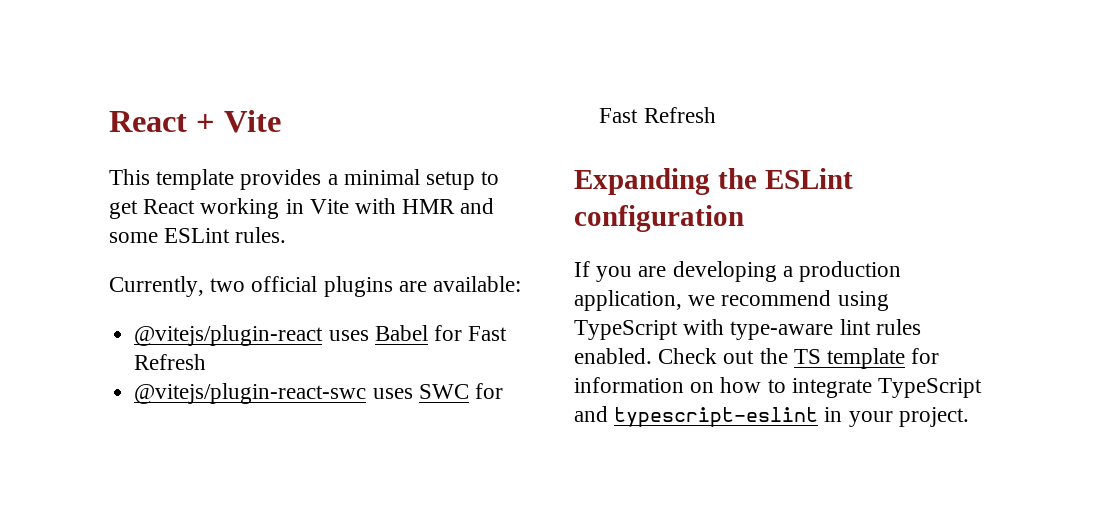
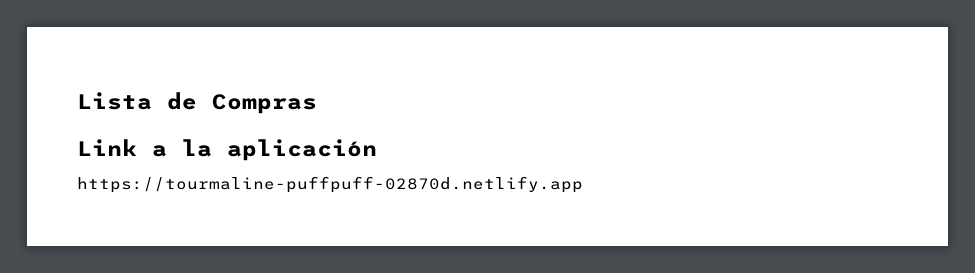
- React + Vite
- This template provides a minimal setup to get React working in Vite with HMR and some ESLint rules.
- Currently, two official plugins are available:
- @vitejs/plugin-react uses Babel for Fast Refresh
- @vitejs/plugin-react-swc uses SWC for Fast Refresh
- Expanding the ESLint configuration
- If you are developing a production application, we recommend using TypeScript with type-aware lint rules enabled. Check out the TS template for information on how to integrate TypeScript and typescript-eslint in your project.
+ Lista de Compras
+ Link a la aplicación
+ https://tourmaline-puffpuff-02870d.netlify.app

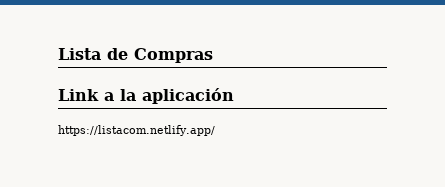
- https://tourmaline-puffpuff-02870d.netlify.app
+ https://listacom.netlify.app/

